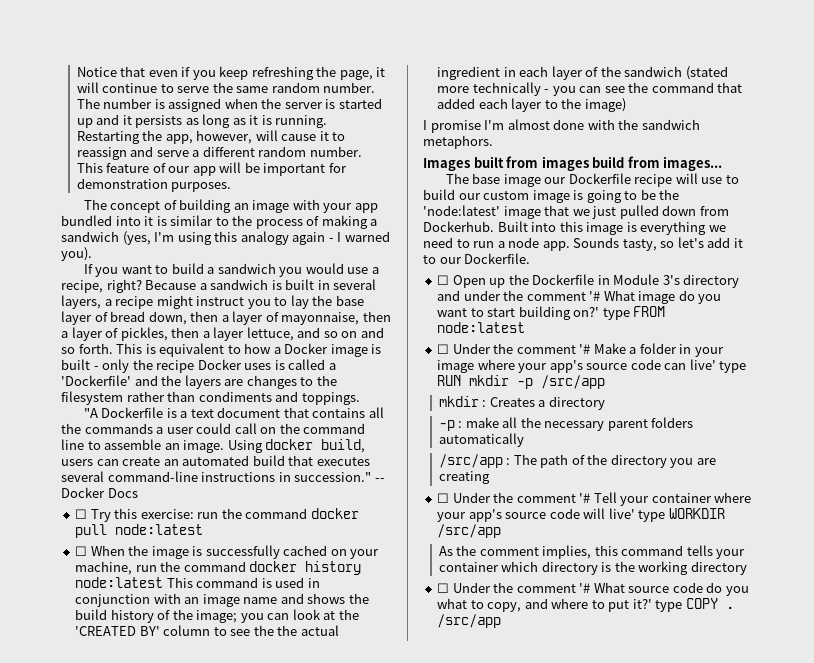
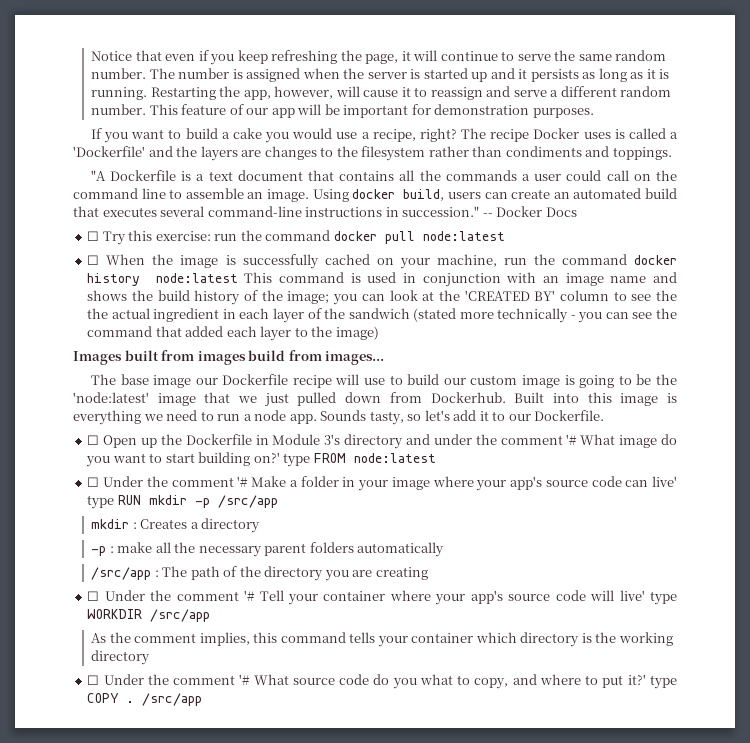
- The concept of building an image with your app bundled into it is similar to the process of making a sandwich (yes, I'm using this analogy again - I warned you).
- If you want to build a sandwich you would use a recipe, right?
+ If you want to build a cake you would use a recipe, right?
- Because a sandwich is built in several layers, a recipe might instruct you to lay the base layer of bread down, then a layer of mayonnaise, then a layer of pickles, then a layer lettuce, and so on and so forth. This is equivalent to how a Docker image is built - only the recipe Docker uses is called a 'Dockerfile' and the layers are changes to the filesystem rather than condiments and toppings.
+ The recipe Docker uses is called a 'Dockerfile' and the layers are changes to the filesystem rather than condiments and toppings.
- I promise I'm almost done with the sandwich metaphors.

